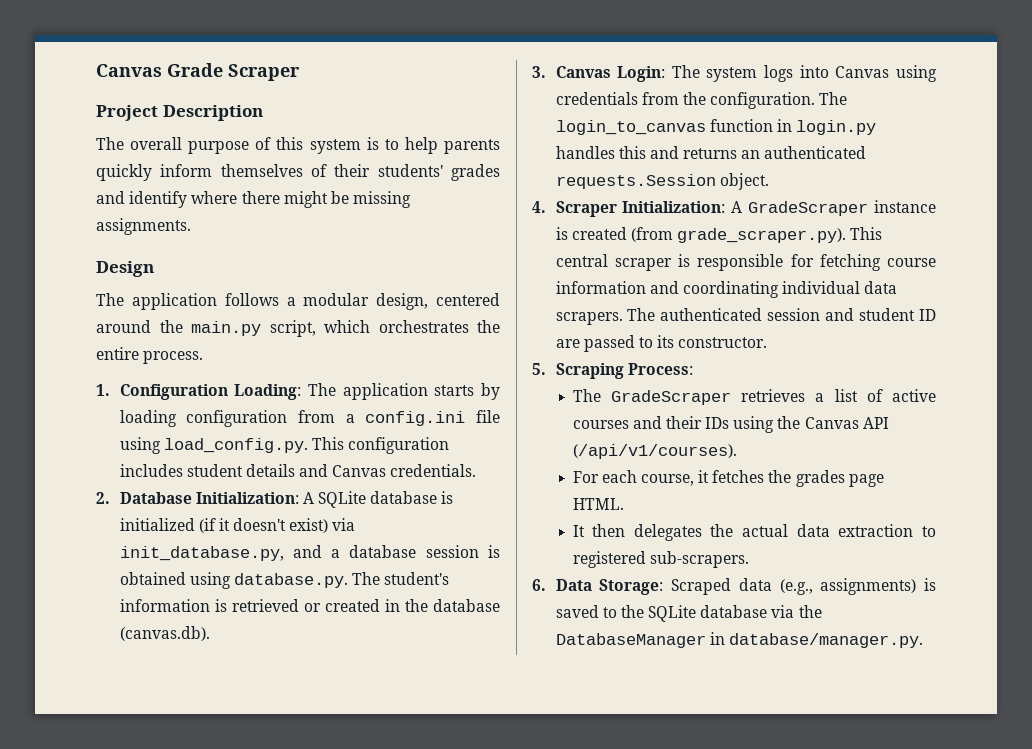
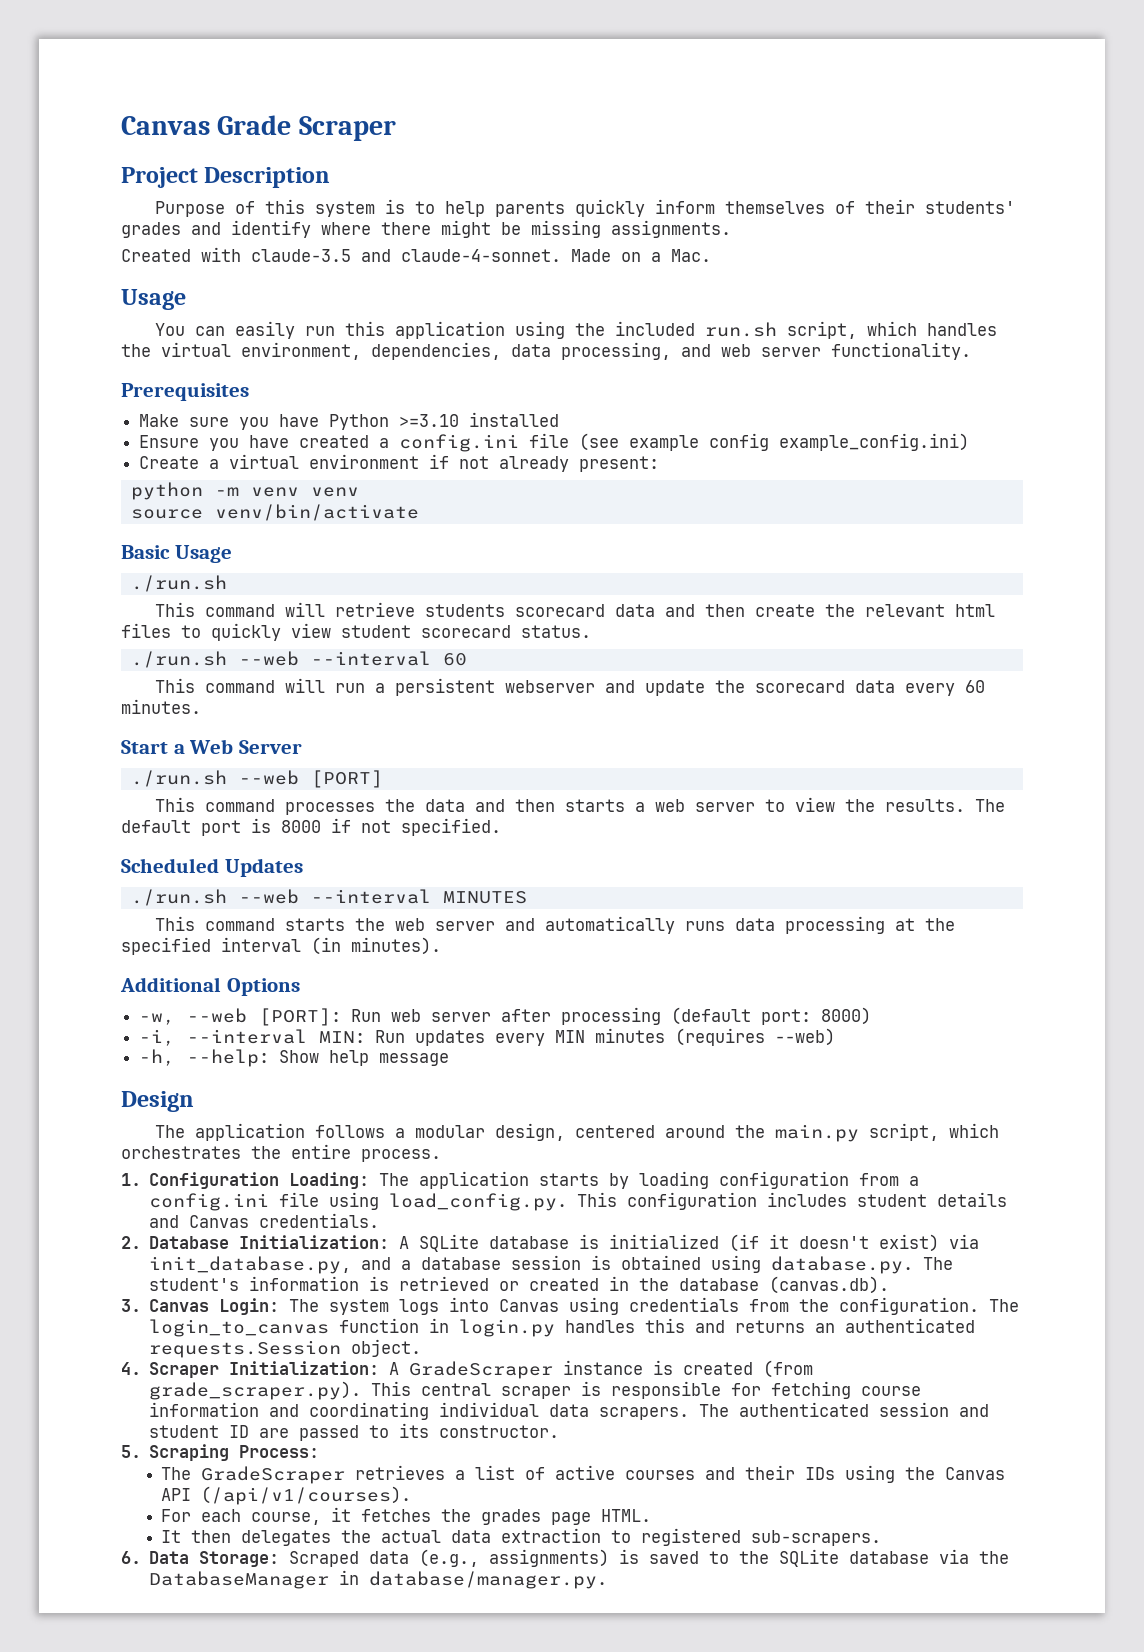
- The overall purpose of this system is to help parents quickly inform themselves of their students' grades and identify where there might be missing assignments.
+ Purpose of this system is to help parents quickly inform themselves of their students' grades and identify where there might be missing assignments.
+ Created with claude-3.5 and claude-4-sonnet. Made on a Mac.
+ Usage
+ You can easily run this application using the included run.sh script, which handles the virtual environment, dependencies, data processing, and web server functionality.
+ Prerequisites
+ Make sure you have Python >=3.10 installed
+ Ensure you have created a config.ini file (see example config example_config.ini)
+ Create a virtual environment if not already present:
+ python -m venv venv
+ source venv/bin/activate
+ Basic Usage
+ ./run.sh
+ This command will retrieve students scorecard data and then create the relevant html files to quickly view student scorecard status.
+ ./run.sh --web --interval 60
+ This command will run a persistent webserver and update the scorecard data every 60 minutes.
+ Start a Web Server
+ ./run.sh --web [PORT]
+ This command processes the data and then starts a web server to view the results. The default port is 8000 if not specified.
+ Scheduled Updates
+ ./run.sh --web --interval MINUTES
+ This command starts the web server and automatically runs data processing at the specified interval (in minutes).
+ Additional Options
+ -w, --web [PORT]: Run web server after processing (default port: 8000)
+ -i, --interval MIN: Run updates every MIN minutes (requires --web)
+ -h, --help: Show help message

